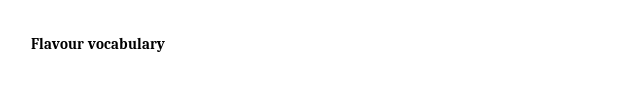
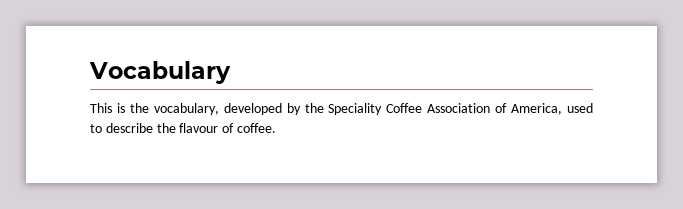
- Flavour vocabulary
+ Vocabulary
+ This is the vocabulary, developed by the Speciality Coffee Association of America, used to describe the flavour of coffee.

